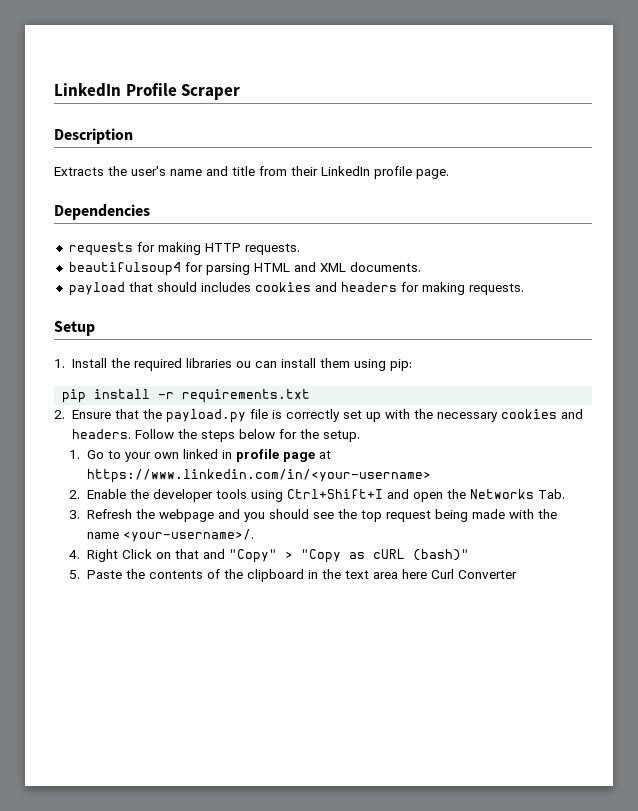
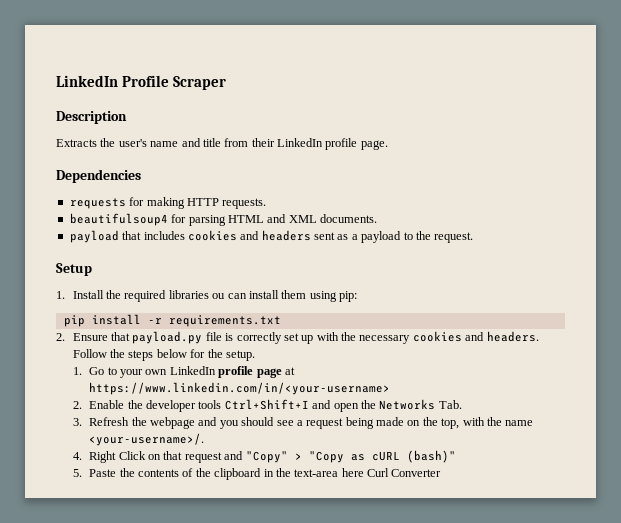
- payload that should includes cookies and headers for making requests.
+ payload that includes cookies and headers sent as a payload to the request.
- 2. Ensure that the payload.py file is correctly set up with the necessary cookies and headers.
+ 2. Ensure that payload.py file is correctly set up with the necessary cookies and headers.
- 1. Go to your own linked in profile page at https://www.linkedin.com/in/<your-username>
+ 1. Go to your own LinkedIn profile page at https://www.linkedin.com/in/<your-username>
- 2. Enable the developer tools using Ctrl+Shift+I and open the Networks Tab.
+ 2. Enable the developer tools Ctrl+Shift+I and open the Networks Tab.
- 3. Refresh the webpage and you should see the top request being made with the name <your-username>/.
+ 3. Refresh the webpage and you should see a request being made on the top, with the name <your-username>/.
- 4. Right Click on that and "Copy" > "Copy as cURL (bash)"
+ 4. Right Click on that request and "Copy" > "Copy as cURL (bash)"
- 5. Paste the contents of the clipboard in the text area here Curl Converter
+ 5. Paste the contents of the clipboard in the text-area here Curl Converter

